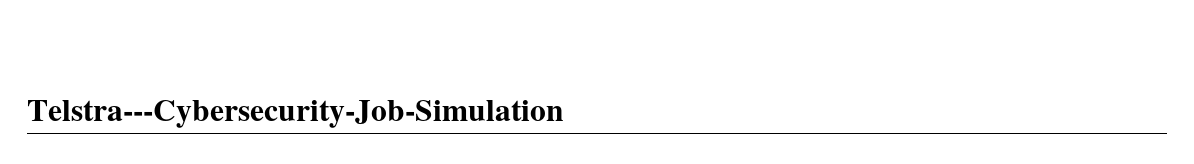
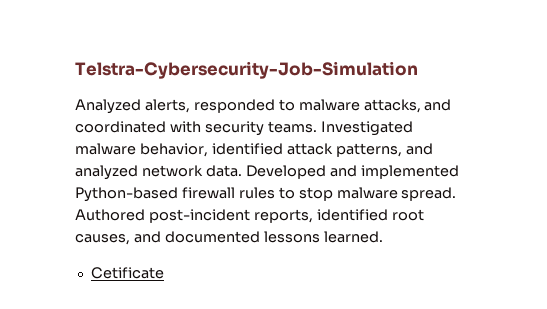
- Telstra---Cybersecurity-Job-Simulation
+ Telstra-Cybersecurity-Job-Simulation
+ Analyzed alerts, responded to malware attacks, and coordinated with security teams. Investigated malware behavior, identified attack patterns, and analyzed network data. Developed and implemented Python-based firewall rules to stop malware spread. Authored post-incident reports, identified root causes, and documented lessons learned.
+ Cetificate

